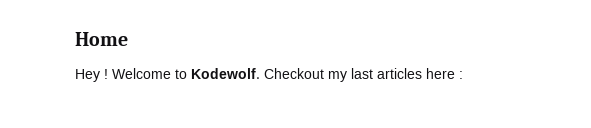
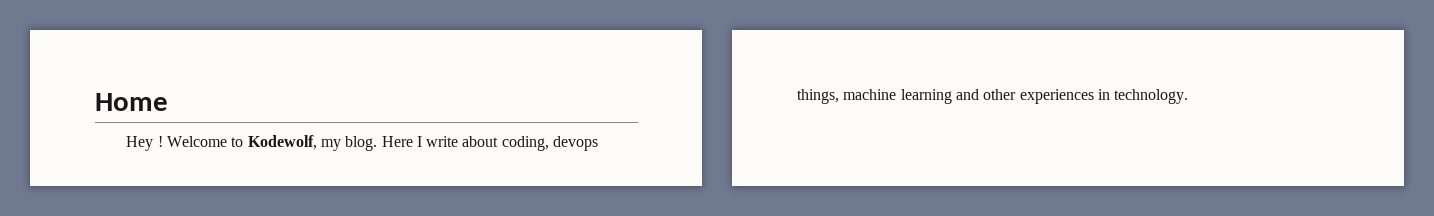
- Welcome to Kodewolf. Checkout my last articles here :
+ Welcome to Kodewolf, my blog. Here I write about coding, devops things, machine learning and other experiences in technology.

